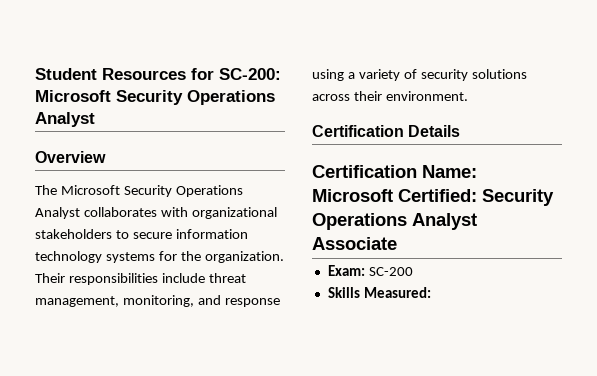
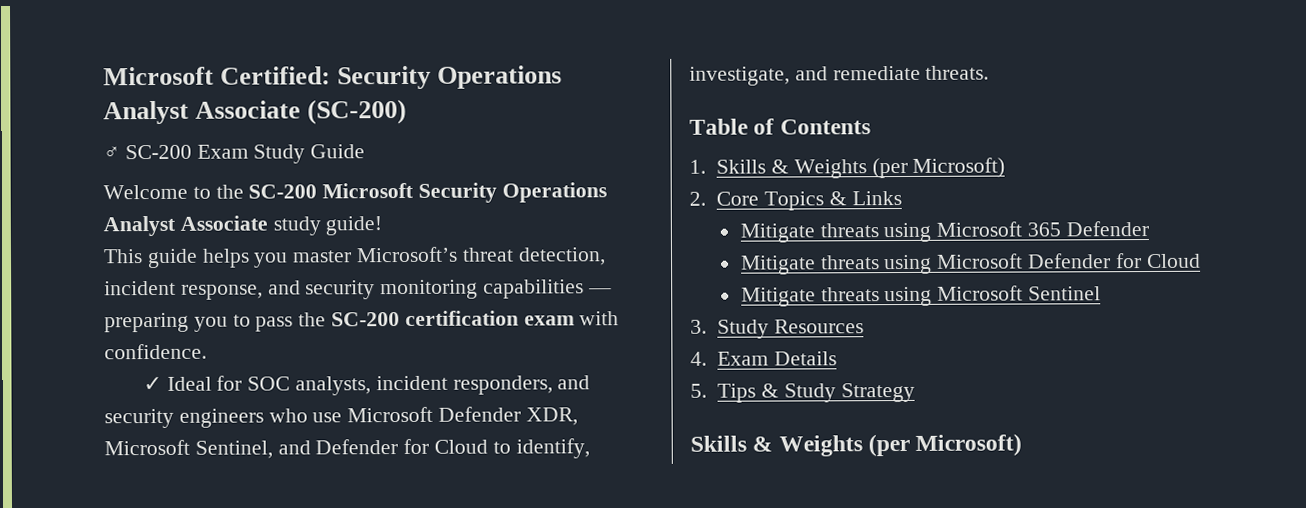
- Student Resources for SC-200: Microsoft Security Operations Analyst
- Overview
- The Microsoft Security Operations Analyst collaborates with organizational stakeholders to secure information technology systems for the organization. Their responsibilities include threat management, monitoring, and response using a variety of security solutions across their environment.
- Certification Details
- Certification Name: Microsoft Certified: Security Operations Analyst Associate
- Exam: SC-200
- Skills Measured:
+ Microsoft Certified: Security Operations Analyst Associate (SC-200)
+ ♂ SC-200 Exam Study Guide
+ Welcome to the SC-200 Microsoft Security Operations Analyst Associate study guide!
+ This guide helps you master Microsoft’s threat detection, incident response, and security monitoring capabilities — preparing you to pass the SC-200 certification exam with confidence.
+ ✓ Ideal for SOC analysts, incident responders, and security engineers who use Microsoft Defender XDR, Microsoft Sentinel, and Defender for Cloud to identify, investigate, and remediate threats.
+ Table of Contents
+ 1. Skills & Weights (per Microsoft)
+ 2. Core Topics & Links
+ Mitigate threats using Microsoft 365 Defender
+ Mitigate threats using Microsoft Defender for Cloud
+ Mitigate threats using Microsoft Sentinel
+ 3. Study Resources
+ 4. Exam Details
+ 5. Tips & Study Strategy
+ Skills & Weights (per Microsoft)

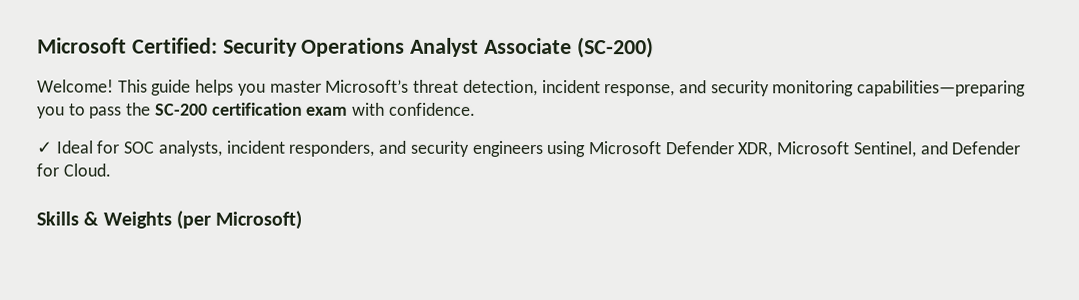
- ♂ SC-200 Exam Study Guide
- Welcome to the SC-200 Microsoft Security Operations Analyst Associate study guide!
- This guide helps you master Microsoft’s threat detection, incident response, and security monitoring capabilities — preparing you to pass the SC-200 certification exam with confidence.
+ Welcome! This guide helps you master Microsoft’s threat detection, incident response, and security monitoring capabilities—preparing you to pass the SC-200 certification exam with confidence.
- ✓ Ideal for SOC analysts, incident responders, and security engineers who use Microsoft Defender XDR, Microsoft Sentinel, and Defender for Cloud to identify, investigate, and remediate threats.
- Table of Contents
- 1. Skills & Weights (per Microsoft)
- 2. Core Topics & Links
- Mitigate threats using Microsoft 365 Defender
- Mitigate threats using Microsoft Defender for Cloud
- Mitigate threats using Microsoft Sentinel
- 3. Study Resources
- 4. Exam Details
- 5. Tips & Study Strategy
+ ✓ Ideal for SOC analysts, incident responders, and security engineers using Microsoft Defender XDR, Microsoft Sentinel, and Defender for Cloud.

